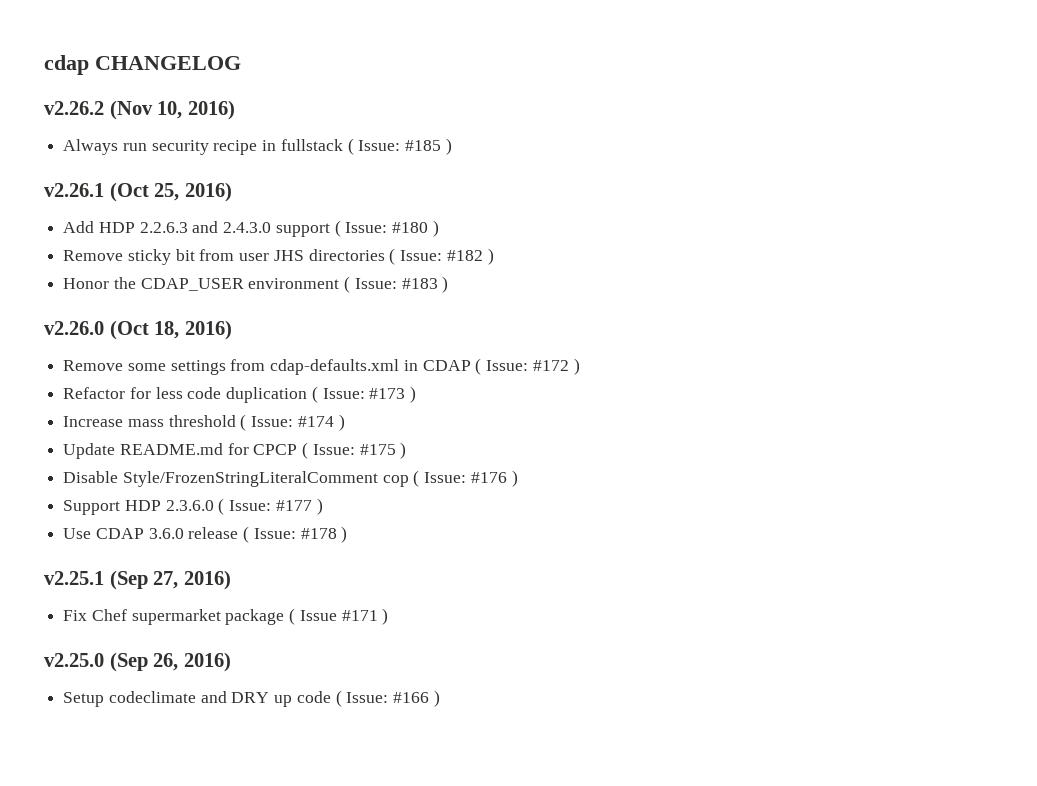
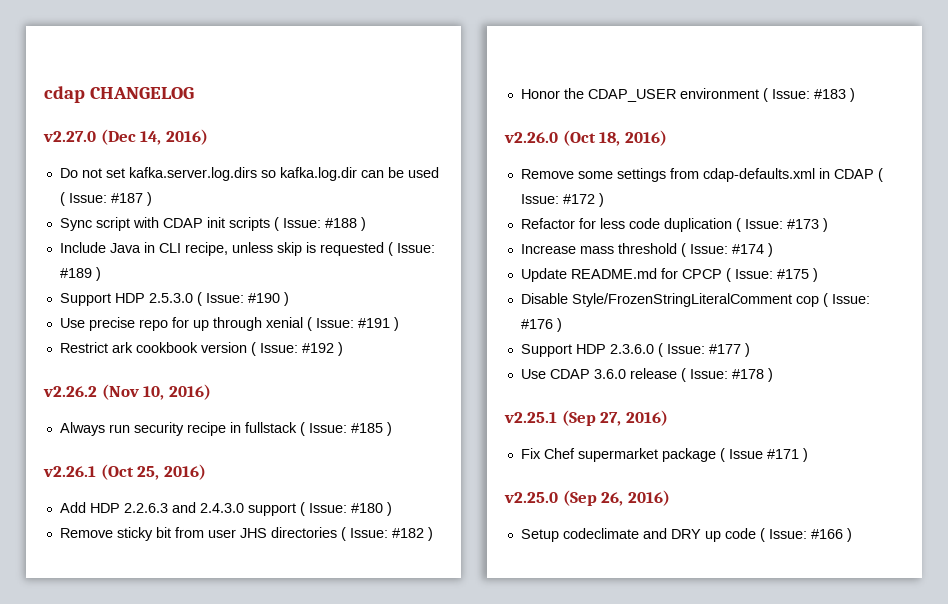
+ v2.27.0 (Dec 14, 2016)
+ Do not set kafka.server.log.dirs so kafka.log.dir can be used ( Issue: #187 )
+ Sync script with CDAP init scripts ( Issue: #188 )
+ Include Java in CLI recipe, unless skip is requested ( Issue: #189 )
+ Support HDP 2.5.3.0 ( Issue: #190 )
+ Use precise repo for up through xenial ( Issue: #191 )
+ Restrict ark cookbook version ( Issue: #192 )

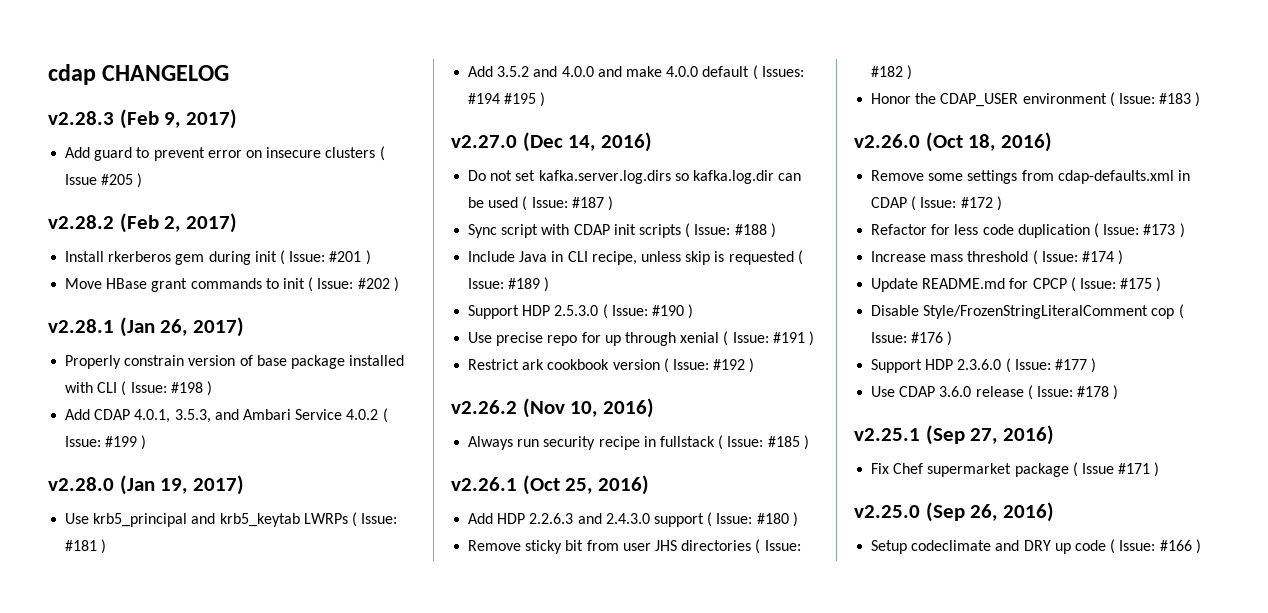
+ v2.28.3 (Feb 9, 2017)
+ Add guard to prevent error on insecure clusters ( Issue #205 )
+ v2.28.2 (Feb 2, 2017)
+ Install rkerberos gem during init ( Issue: #201 )
+ Move HBase grant commands to init ( Issue: #202 )
+ v2.28.1 (Jan 26, 2017)
+ Properly constrain version of base package installed with CLI ( Issue: #198 )
+ Add CDAP 4.0.1, 3.5.3, and Ambari Service 4.0.2 ( Issue: #199 )
+ v2.28.0 (Jan 19, 2017)
+ Use krb5_principal and krb5_keytab LWRPs ( Issue: #181 )
+ Add 3.5.2 and 4.0.0 and make 4.0.0 default ( Issues: #194 #195 )

